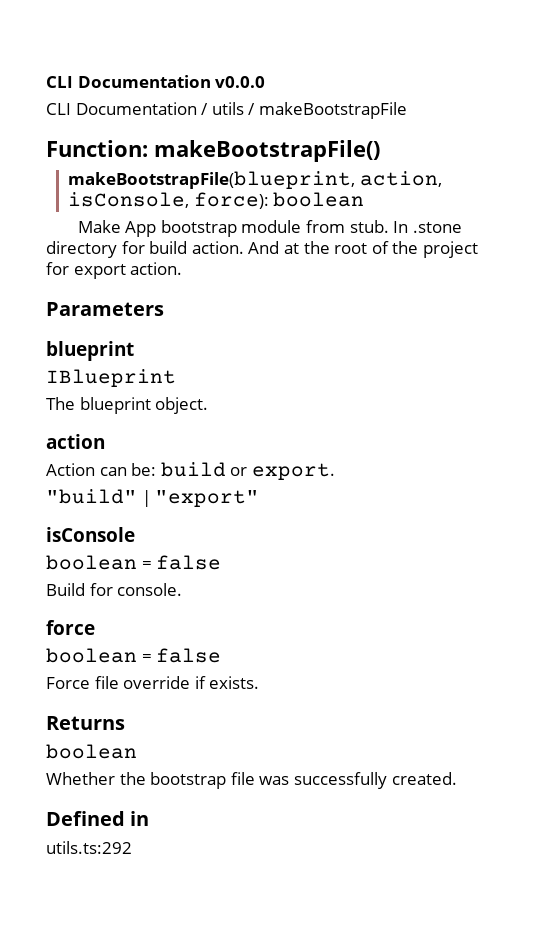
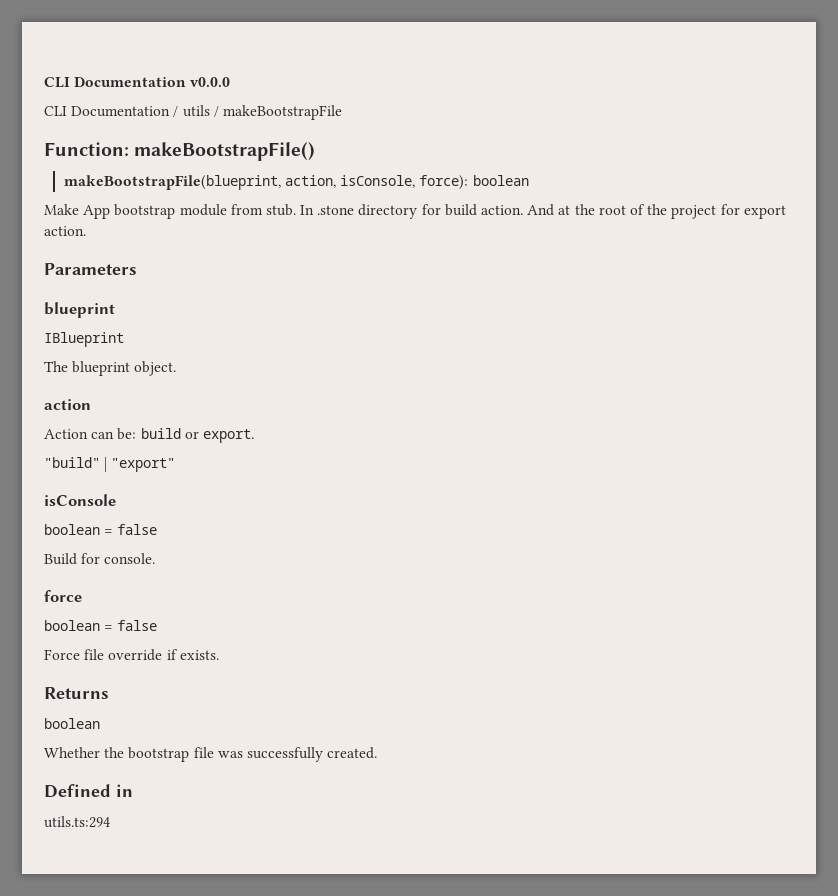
- utils.ts:292
+ utils.ts:294

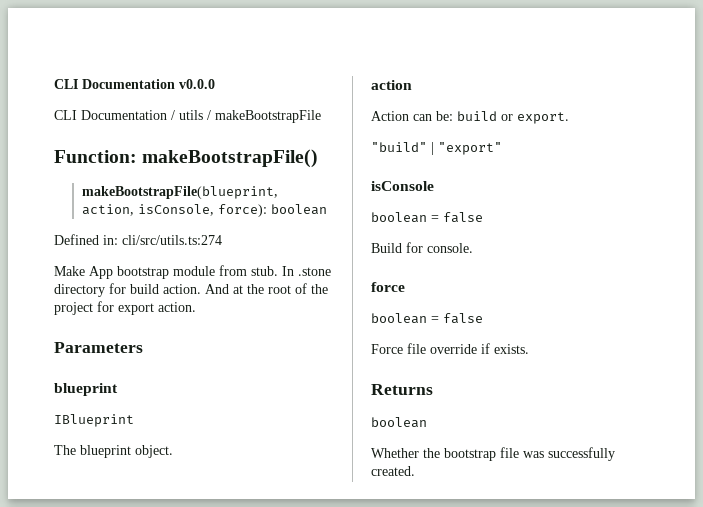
+ Defined in: cli/src/utils.ts:274
- Defined in
- utils.ts:294

